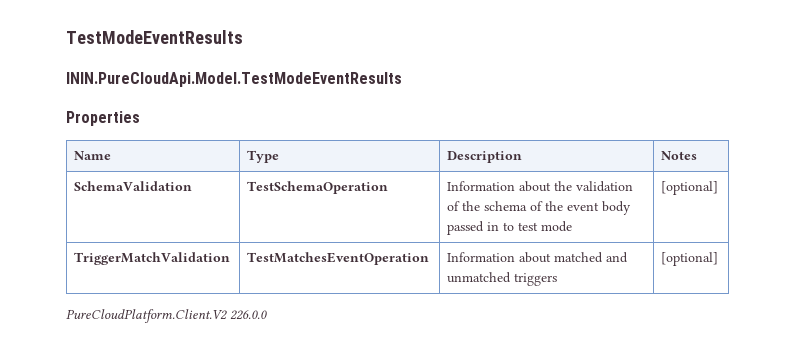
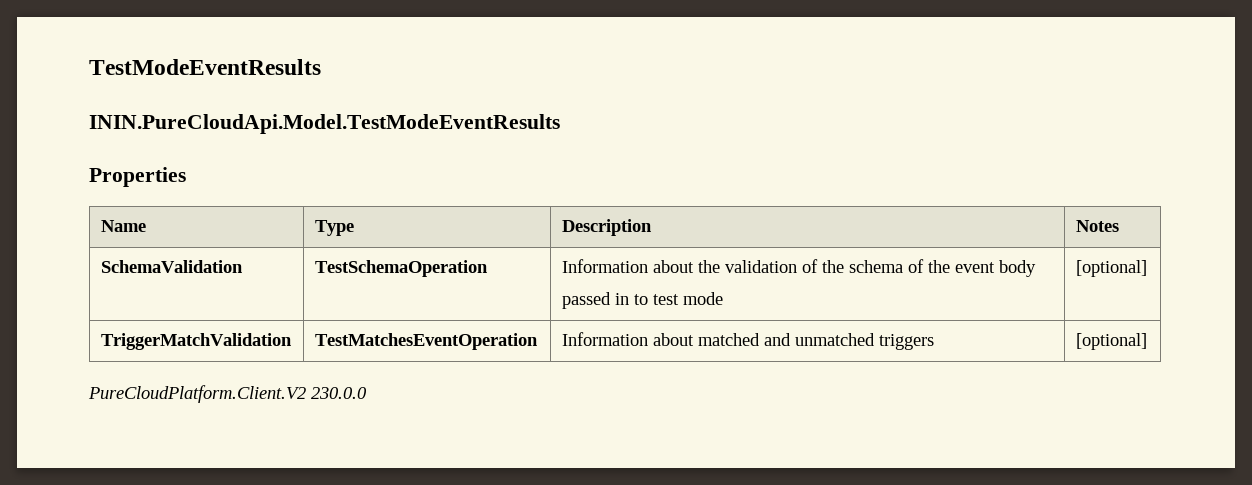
- PureCloudPlatform.Client.V2 226.0.0
+ PureCloudPlatform.Client.V2 230.0.0

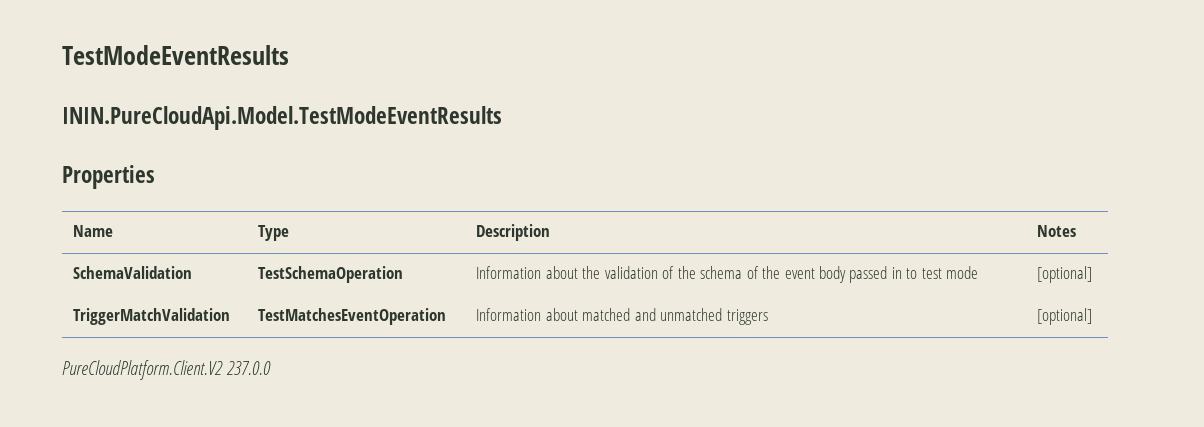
- PureCloudPlatform.Client.V2 230.0.0
+ PureCloudPlatform.Client.V2 237.0.0

